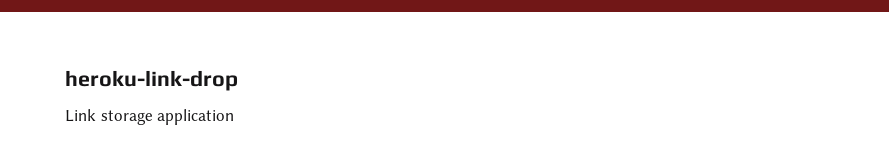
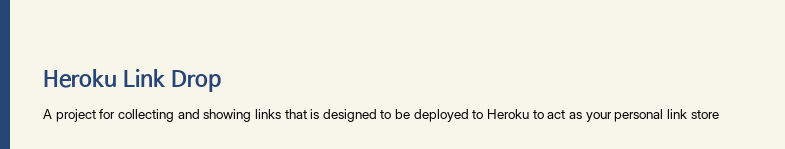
- heroku-link-drop
- Link storage application
+ Heroku Link Drop
+ A project for collecting and showing links that is designed to be deployed to Heroku to act as your personal link store

